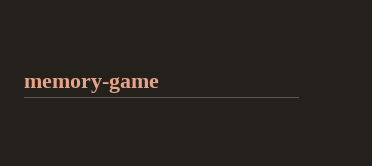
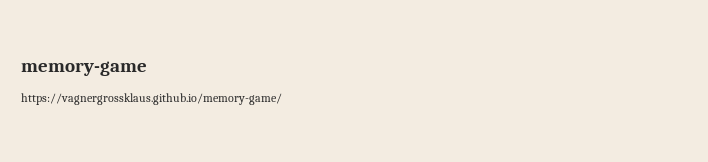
+ https://vagnergrossklaus.github.io/memory-game/

